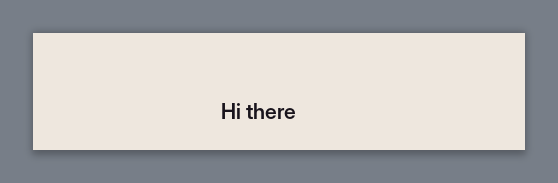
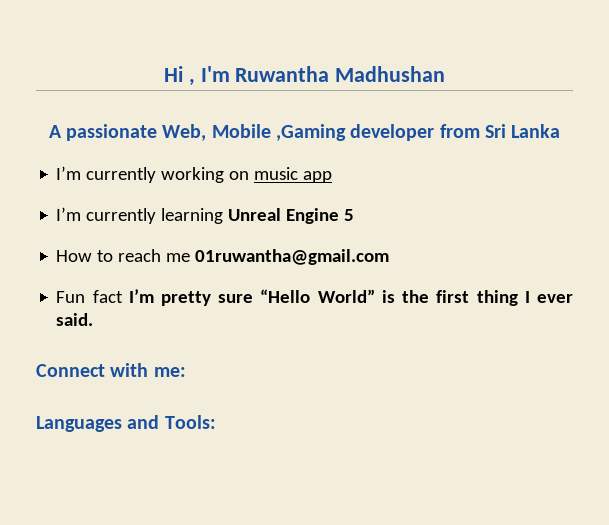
- Hi there
+ Hi , I'm Ruwantha Madhushan
+ A passionate Web, Mobile ,Gaming developer from Sri Lanka
+ I’m currently working on music app
+ I’m currently learning Unreal Engine 5
+ How to reach me 01ruwantha@gmail.com
+ Fun fact I’m pretty sure “Hello World” is the first thing I ever said.
+ Connect with me:
+ Languages and Tools:

